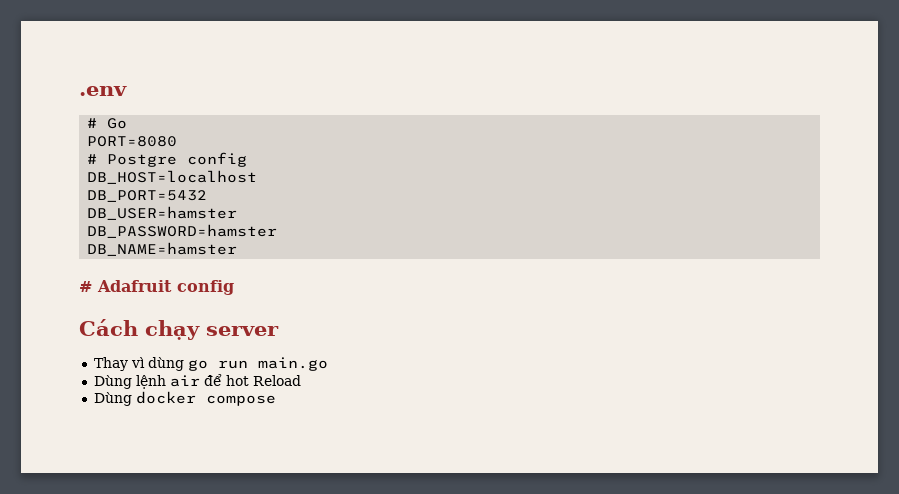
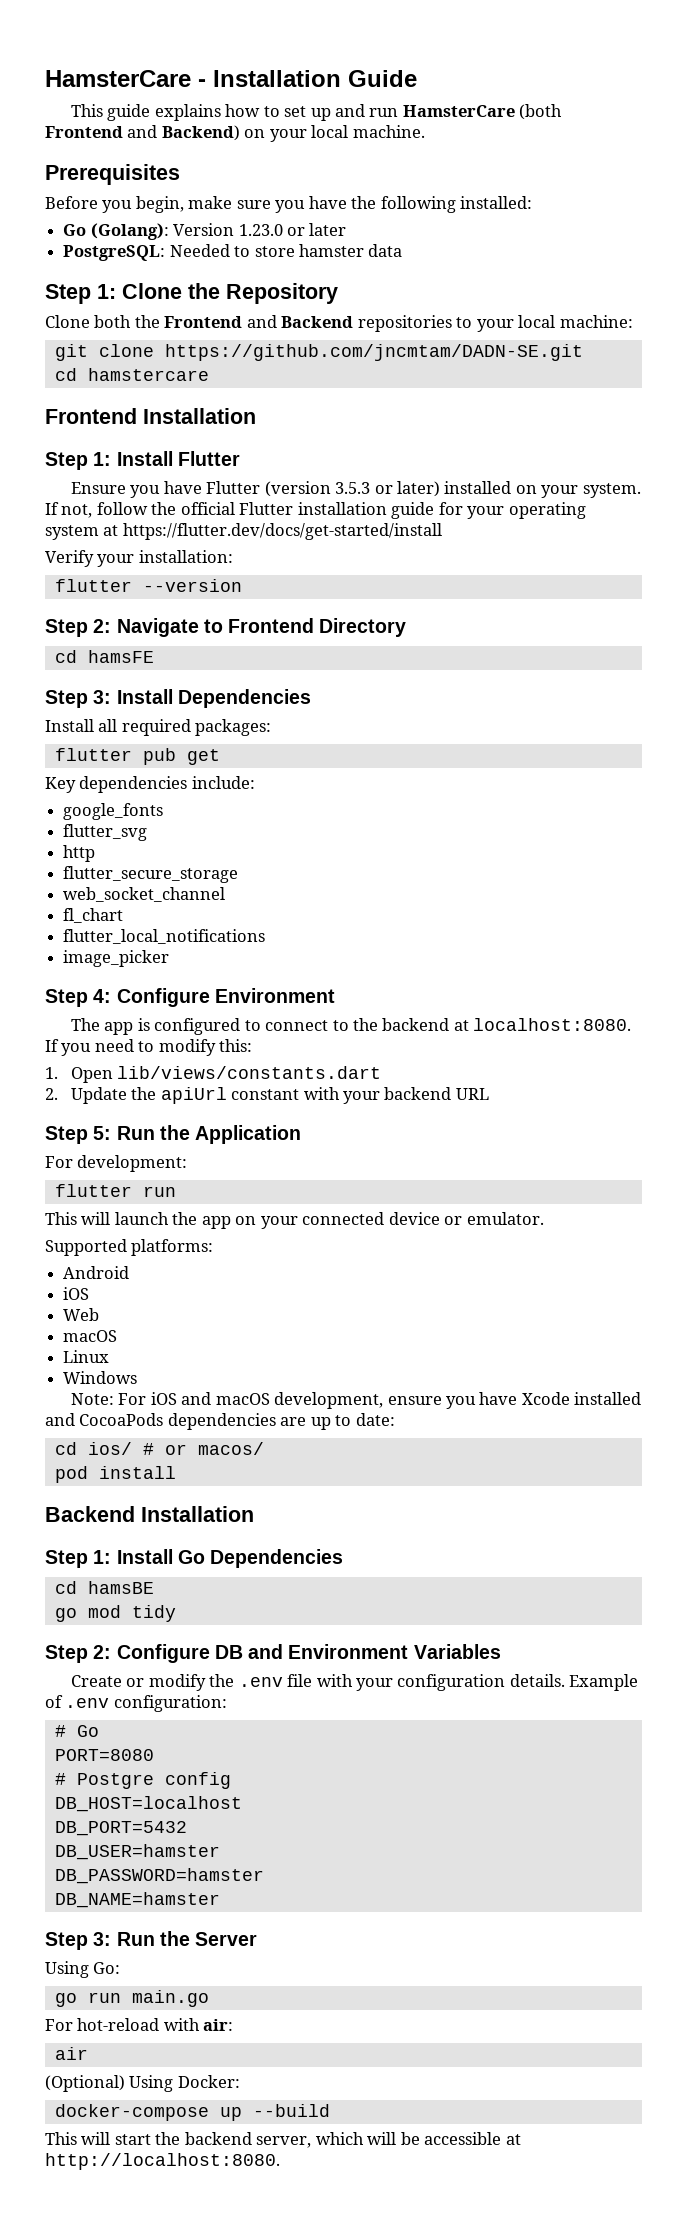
- .env
+ HamsterCare - Installation Guide
+ This guide explains how to set up and run HamsterCare (both Frontend and Backend) on your local machine.
+ Prerequisites
+ Before you begin, make sure you have the following installed:
+ Go (Golang): Version 1.23.0 or later
+ PostgreSQL: Needed to store hamster data
+ Step 1: Clone the Repository
+ Clone both the Frontend and Backend repositories to your local machine:
+ git clone https://github.com/jncmtam/DADN-SE.git
+ cd hamstercare
+ Frontend Installation
+ Step 1: Install Flutter
+ Ensure you have Flutter (version 3.5.3 or later) installed on your system. If not, follow the official Flutter installation guide for your operating system at https://flutter.dev/docs/get-started/install
+ Verify your installation:
+ flutter --version
+ Step 2: Navigate to Frontend Directory
+ cd hamsFE
+ Step 3: Install Dependencies
+ Install all required packages:
+ flutter pub get
+ Key dependencies include:
+ google_fonts
+ flutter_svg
+ http
+ flutter_secure_storage
+ web_socket_channel
+ fl_chart
+ flutter_local_notifications
+ image_picker
+ Step 4: Configure Environment
+ The app is configured to connect to the backend at localhost:8080. If you need to modify this:
+ 1. Open lib/views/constants.dart
+ 2. Update the apiUrl constant with your backend URL
+ Step 5: Run the Application
+ For development:
+ flutter run
+ This will launch the app on your connected device or emulator.
+ Supported platforms:
+ Android
+ iOS
+ Web
+ macOS
+ Linux
+ Windows
+ Note: For iOS and macOS development, ensure you have Xcode installed and CocoaPods dependencies are up to date:
+ cd ios/ # or macos/
+ pod install
+ Backend Installation
+ Step 1: Install Go Dependencies
+ cd hamsBE
+ go mod tidy
+ Step 2: Configure DB and Environment Variables
+ Create or modify the .env file with your configuration details. Example of .env configuration:
- # Adafruit config
- Cách chạy server
- Thay vì dùng go run main.go
- Dùng lệnh air để hot Reload
- Dùng docker compose
+ Step 3: Run the Server
+ Using Go:
+ go run main.go
+ For hot-reload with air:
+ air
+ (Optional) Using Docker:
+ docker-compose up --build
+ This will start the backend server, which will be accessible at http://localhost:8080.

